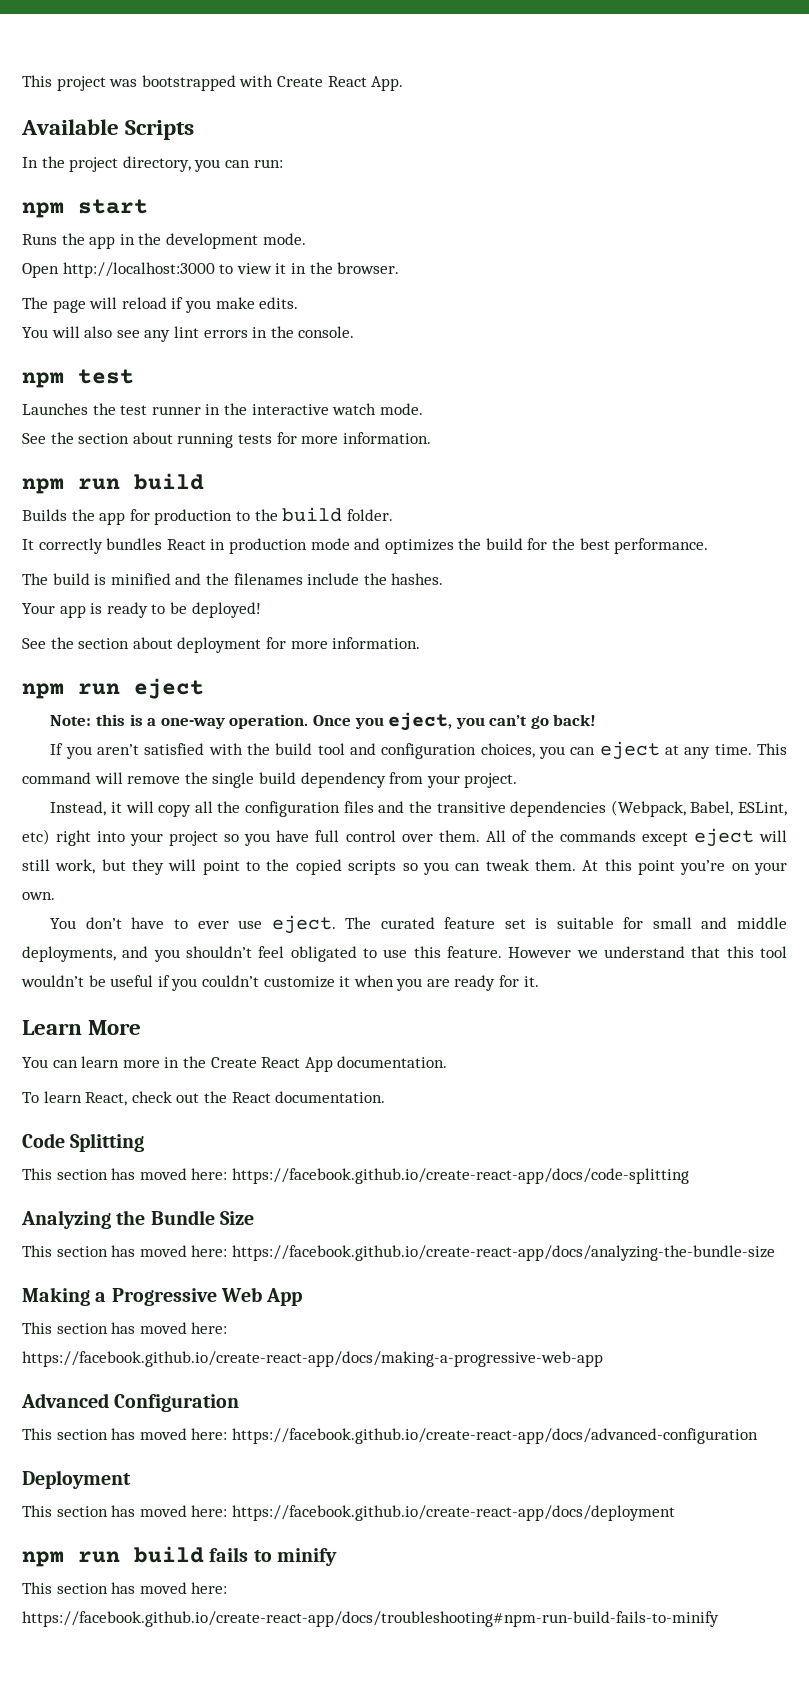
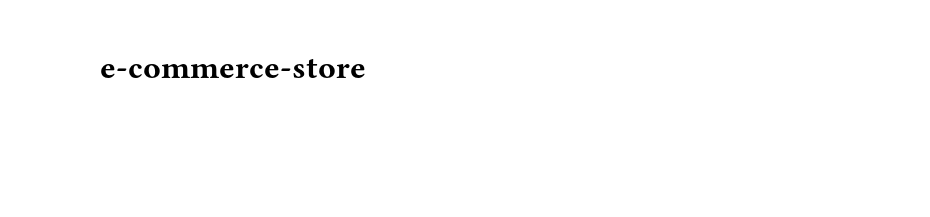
- This project was bootstrapped with Create React App.
- Available Scripts
- In the project directory, you can run:
- npm start
- Runs the app in the development mode.
- Open http://localhost:3000 to view it in the browser.
- The page will reload if you make edits.
- You will also see any lint errors in the console.
- npm test
- Launches the test runner in the interactive watch mode.
- See the section about running tests for more information.
- npm run build
- Builds the app for production to the build folder.
- It correctly bundles React in production mode and optimizes the build for the best performance.
- The build is minified and the filenames include the hashes.
- Your app is ready to be deployed!
- See the section about deployment for more information.
- npm run eject
- Note: this is a one-way operation. Once you eject, you can’t go back!
- If you aren’t satisfied with the build tool and configuration choices, you can eject at any time. This command will remove the single build dependency from your project.
- Instead, it will copy all the configuration files and the transitive dependencies (Webpack, Babel, ESLint, etc) right into your project so you have full control over them. All of the commands except eject will still work, but they will point to the copied scripts so you can tweak them. At this point you’re on your own.
- You don’t have to ever use eject. The curated feature set is suitable for small and middle deployments, and you shouldn’t feel obligated to use this feature. However we understand that this tool wouldn’t be useful if you couldn’t customize it when you are ready for it.
- Learn More
- You can learn more in the Create React App documentation.
- To learn React, check out the React documentation.
- Code Splitting
- This section has moved here: https://facebook.github.io/create-react-app/docs/code-splitting
- Analyzing the Bundle Size
- This section has moved here: https://facebook.github.io/create-react-app/docs/analyzing-the-bundle-size
- Making a Progressive Web App
- This section has moved here: https://facebook.github.io/create-react-app/docs/making-a-progressive-web-app
- Advanced Configuration
- This section has moved here: https://facebook.github.io/create-react-app/docs/advanced-configuration
- Deployment
- This section has moved here: https://facebook.github.io/create-react-app/docs/deployment
- npm run build fails to minify
- This section has moved here: https://facebook.github.io/create-react-app/docs/troubleshooting#npm-run-build-fails-to-minify
+ e-commerce-store

